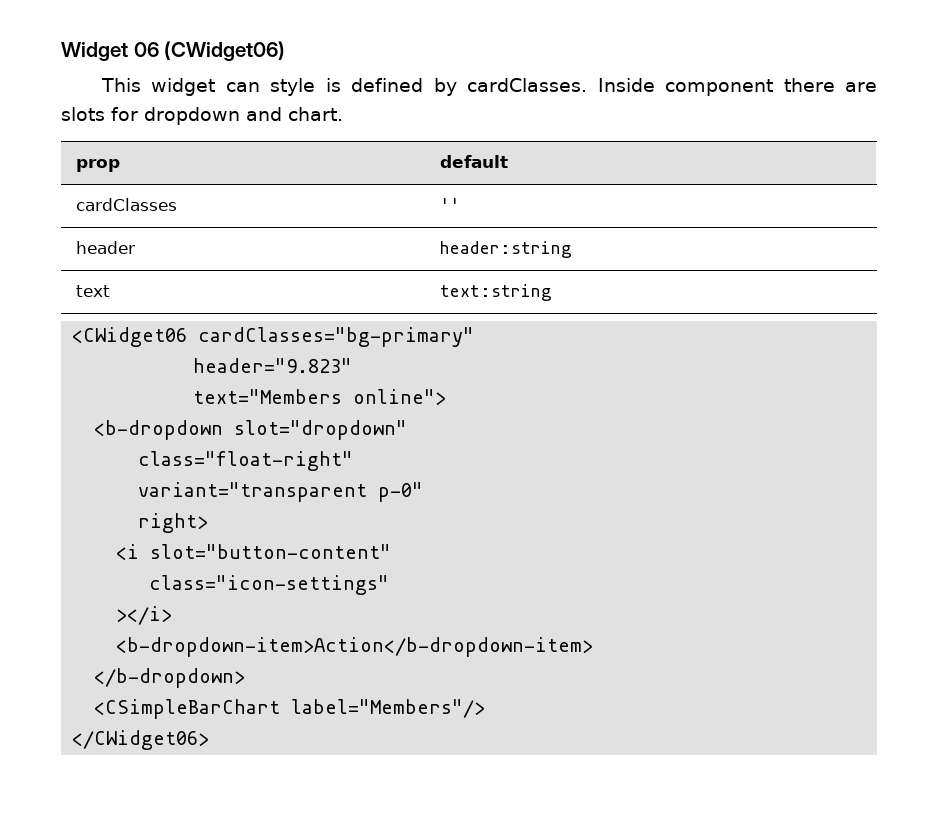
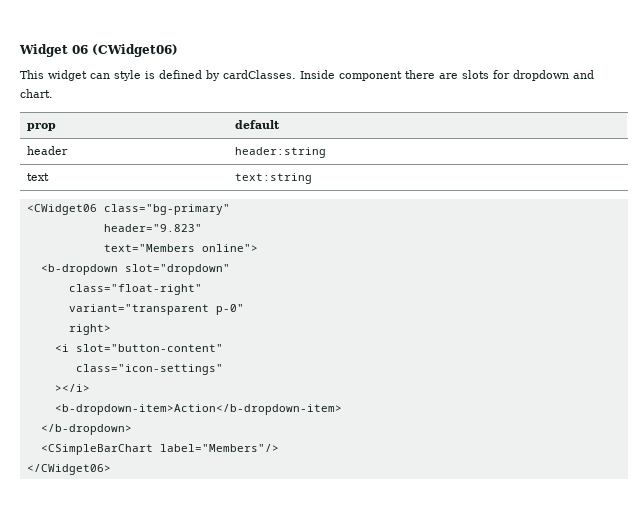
- cardClasses | ''
- <CWidget06 cardClasses="bg-primary"
+ <CWidget06 class="bg-primary"

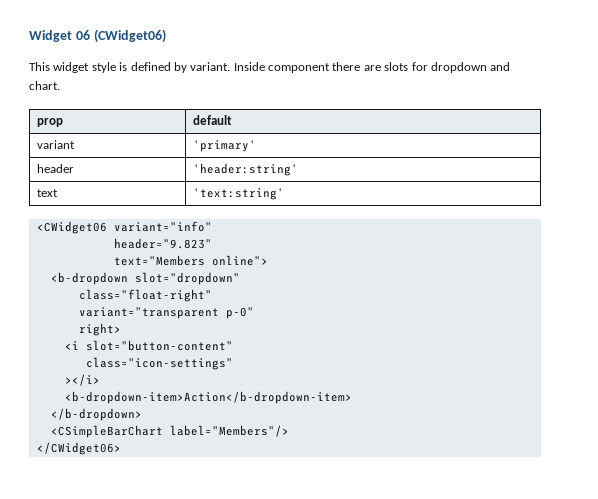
- This widget can style is defined by cardClasses.
+ This widget style is defined by variant.
+ variant | 'primary'
- header | header:string
+ header | 'header:string'
- text | text:string
+ text | 'text:string'
- <CWidget06 class="bg-primary"
+ <CWidget06 variant="info"

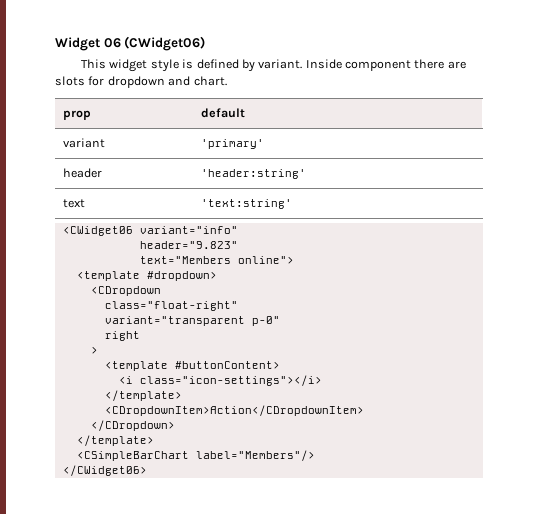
- <b-dropdown slot="dropdown"
+ <template #dropdown>
+ <CDropdown
- right>
- <i slot="button-content"
- class="icon-settings"
- ></i>
- <b-dropdown-item>Action</b-dropdown-item>
- </b-dropdown>
+ right
+ >
+ <template #buttonContent>
+ <i class="icon-settings"></i>
+ </template>
+ <CDropdownItem>Action</CDropdownItem>
+ </CDropdown>
+ </template>

